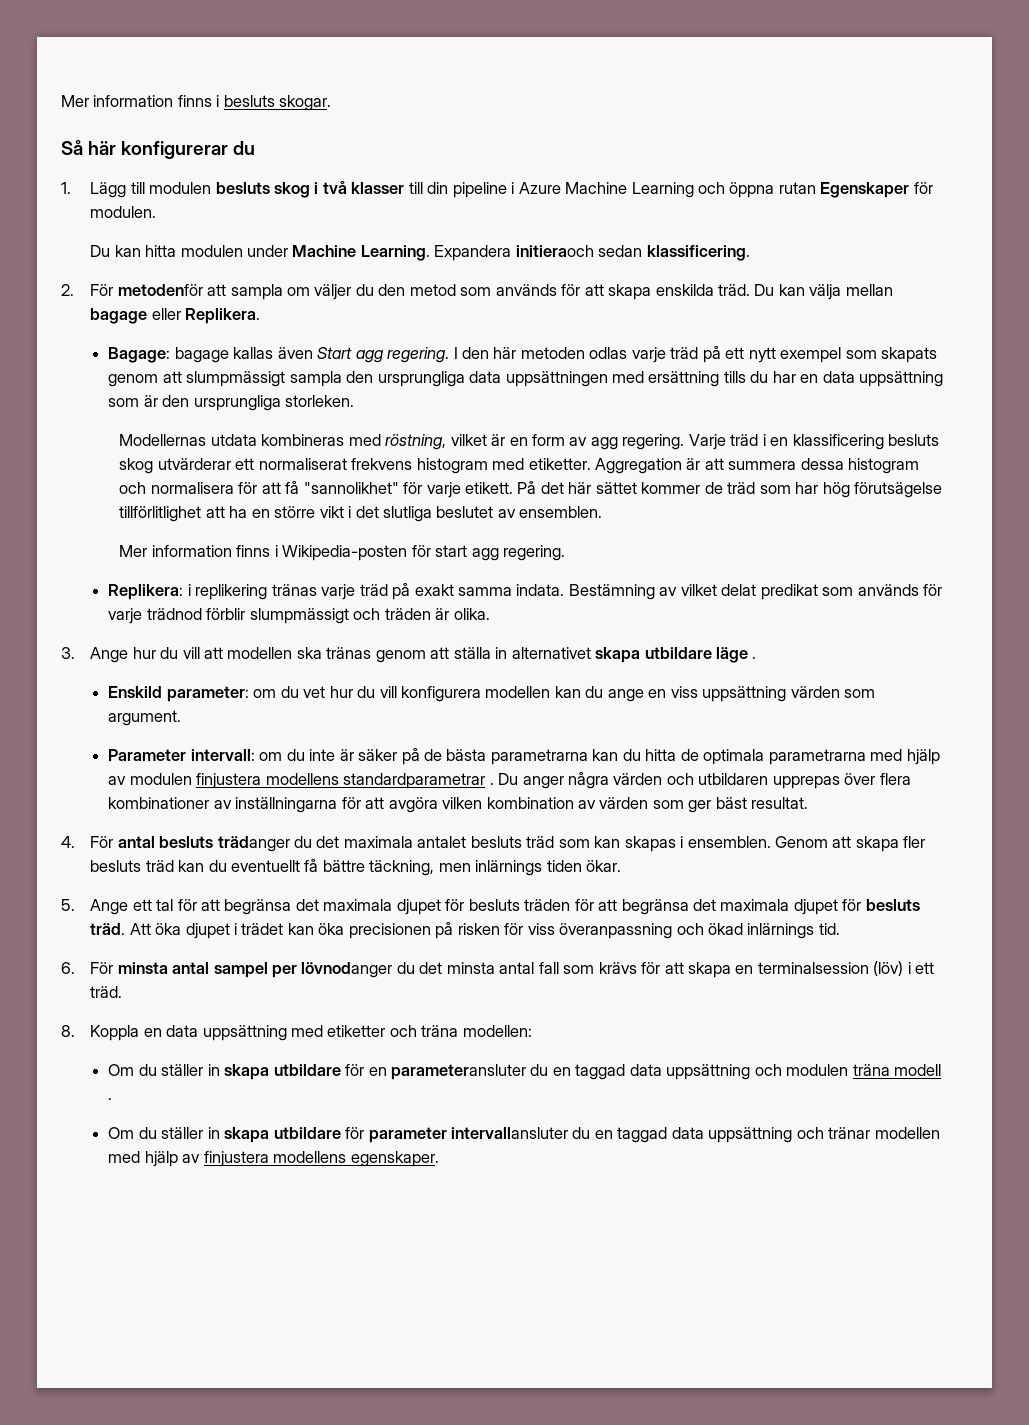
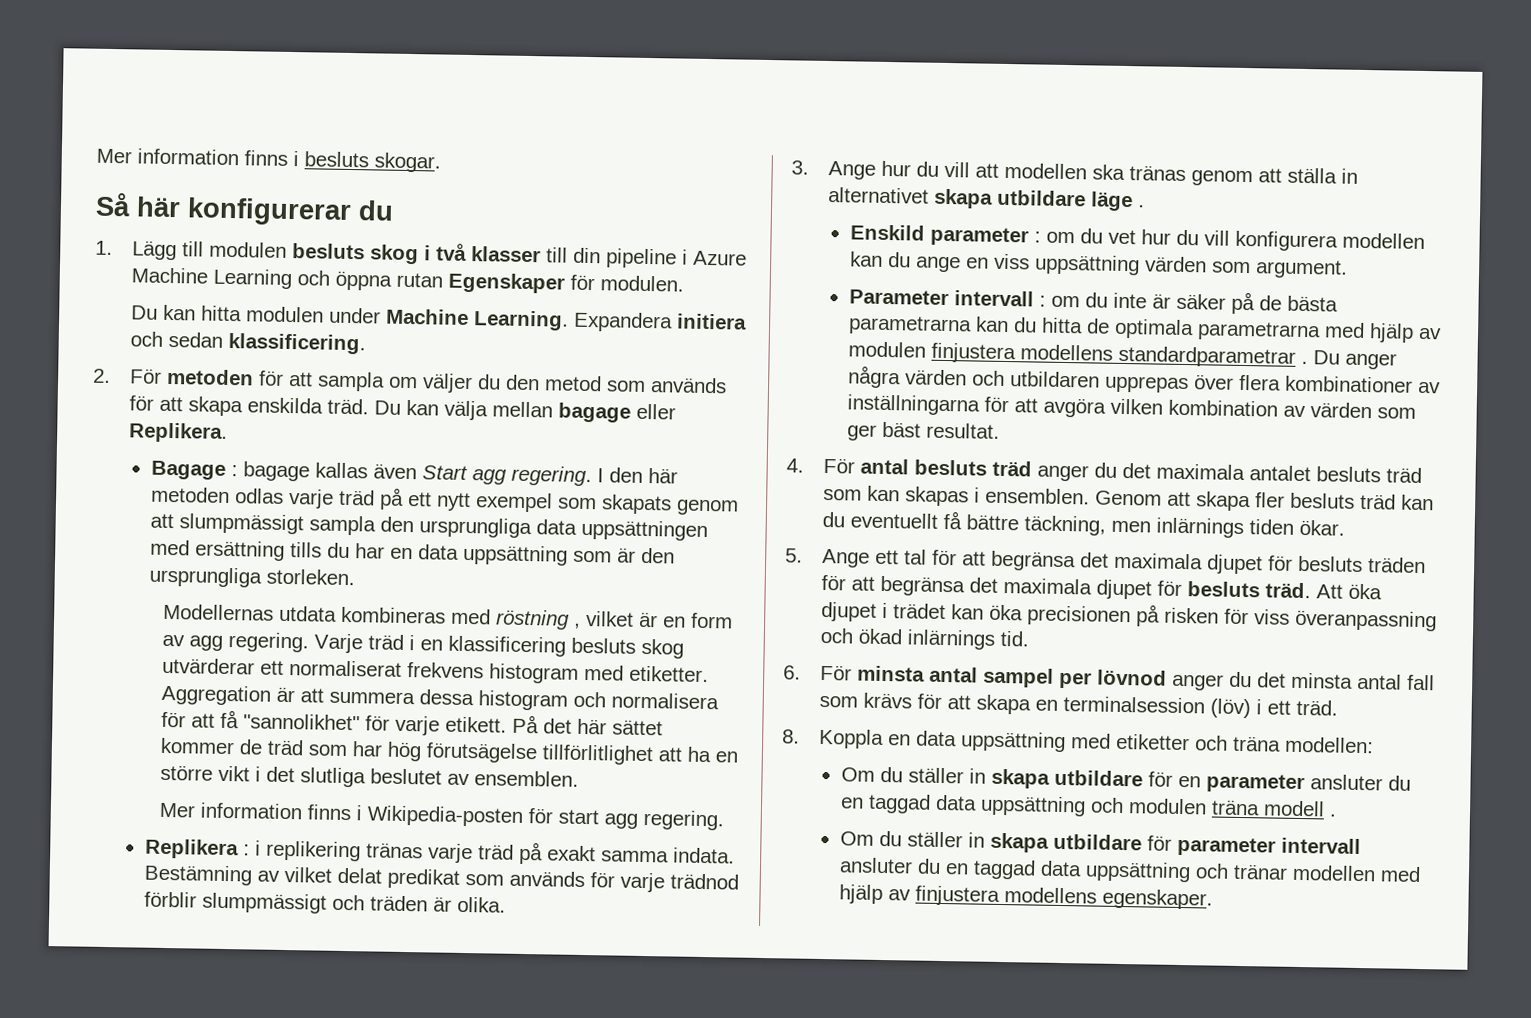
- Expandera initieraoch sedan klassificering.
+ Expandera initiera och sedan klassificering.
- 2. För metodenför att sampla om väljer du den metod som används för att skapa enskilda träd.
+ 2. För metoden för att sampla om väljer du den metod som används för att skapa enskilda träd.
- Bagage: bagage kallas även Start agg regering.
+ Bagage : bagage kallas även Start agg regering.
- Modellernas utdata kombineras med röstning, vilket är en form av agg regering.
+ Modellernas utdata kombineras med röstning , vilket är en form av agg regering.
- Replikera: i replikering tränas varje träd på exakt samma indata.
+ Replikera : i replikering tränas varje träd på exakt samma indata.
- Enskild parameter: om du vet hur du vill konfigurera modellen kan du ange en viss uppsättning värden som argument.
+ Enskild parameter : om du vet hur du vill konfigurera modellen kan du ange en viss uppsättning värden som argument.
- Parameter intervall: om du inte är säker på de bästa parametrarna kan du hitta de optimala parametrarna med hjälp av modulen finjustera modellens standardparametrar .
+ Parameter intervall : om du inte är säker på de bästa parametrarna kan du hitta de optimala parametrarna med hjälp av modulen finjustera modellens standardparametrar .
- 4. För antal besluts trädanger du det maximala antalet besluts träd som kan skapas i ensemblen.
+ 4. För antal besluts träd anger du det maximala antalet besluts träd som kan skapas i ensemblen.
- 6. För minsta antal sampel per lövnodanger du det minsta antal fall som krävs för att skapa en terminalsession (löv) i ett träd.
+ 6. För minsta antal sampel per lövnod anger du det minsta antal fall som krävs för att skapa en terminalsession (löv) i ett träd.
- Om du ställer in skapa utbildare för en parameteransluter du en taggad data uppsättning och modulen träna modell .
+ Om du ställer in skapa utbildare för en parameter ansluter du en taggad data uppsättning och modulen träna modell .
- Om du ställer in skapa utbildare för parameter intervallansluter du en taggad data uppsättning och tränar modellen med hjälp av finjustera modellens egenskaper.
+ Om du ställer in skapa utbildare för parameter intervall ansluter du en taggad data uppsättning och tränar modellen med hjälp av finjustera modellens egenskaper.

